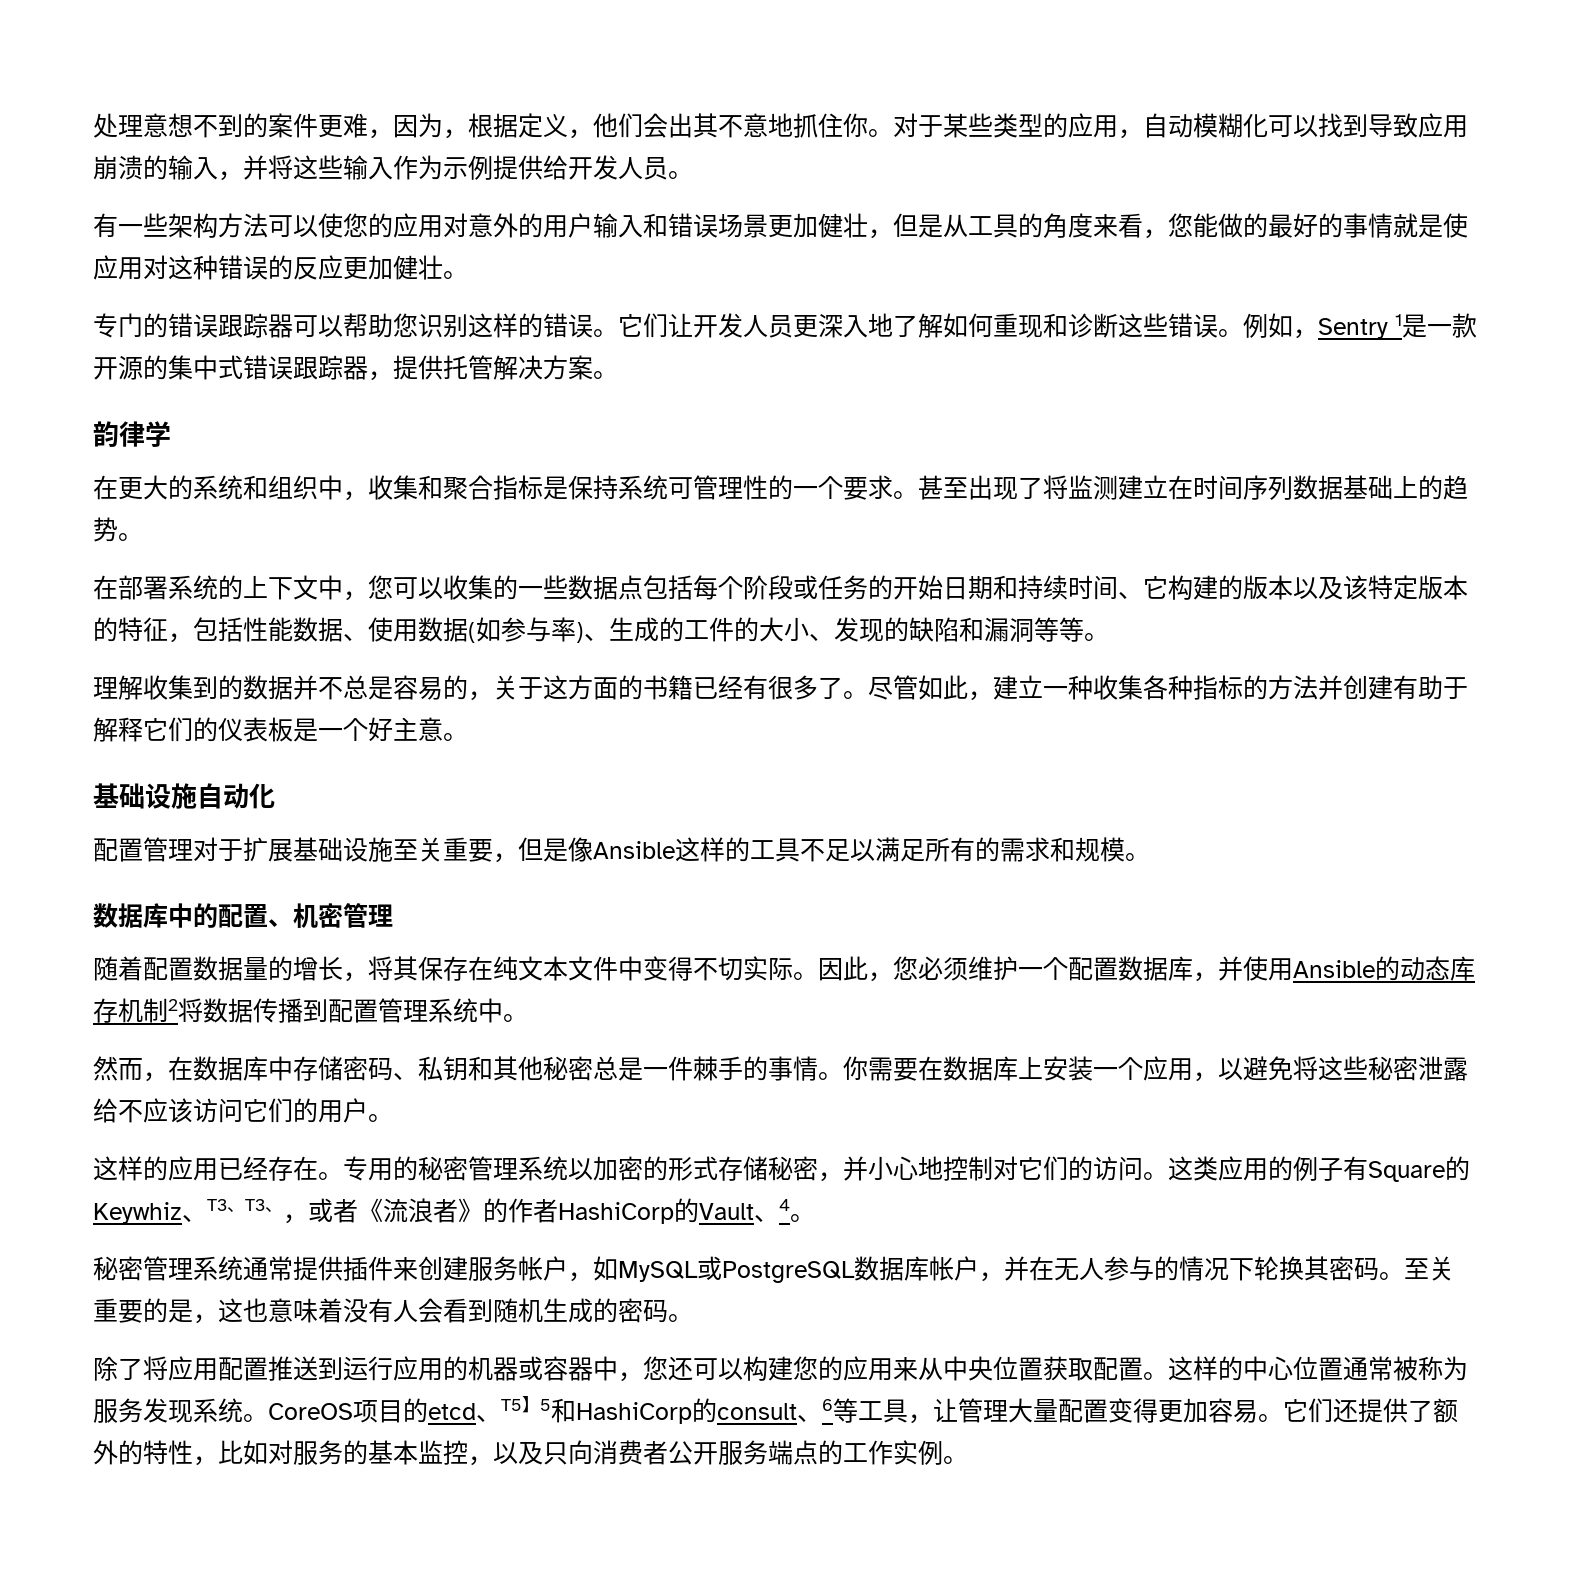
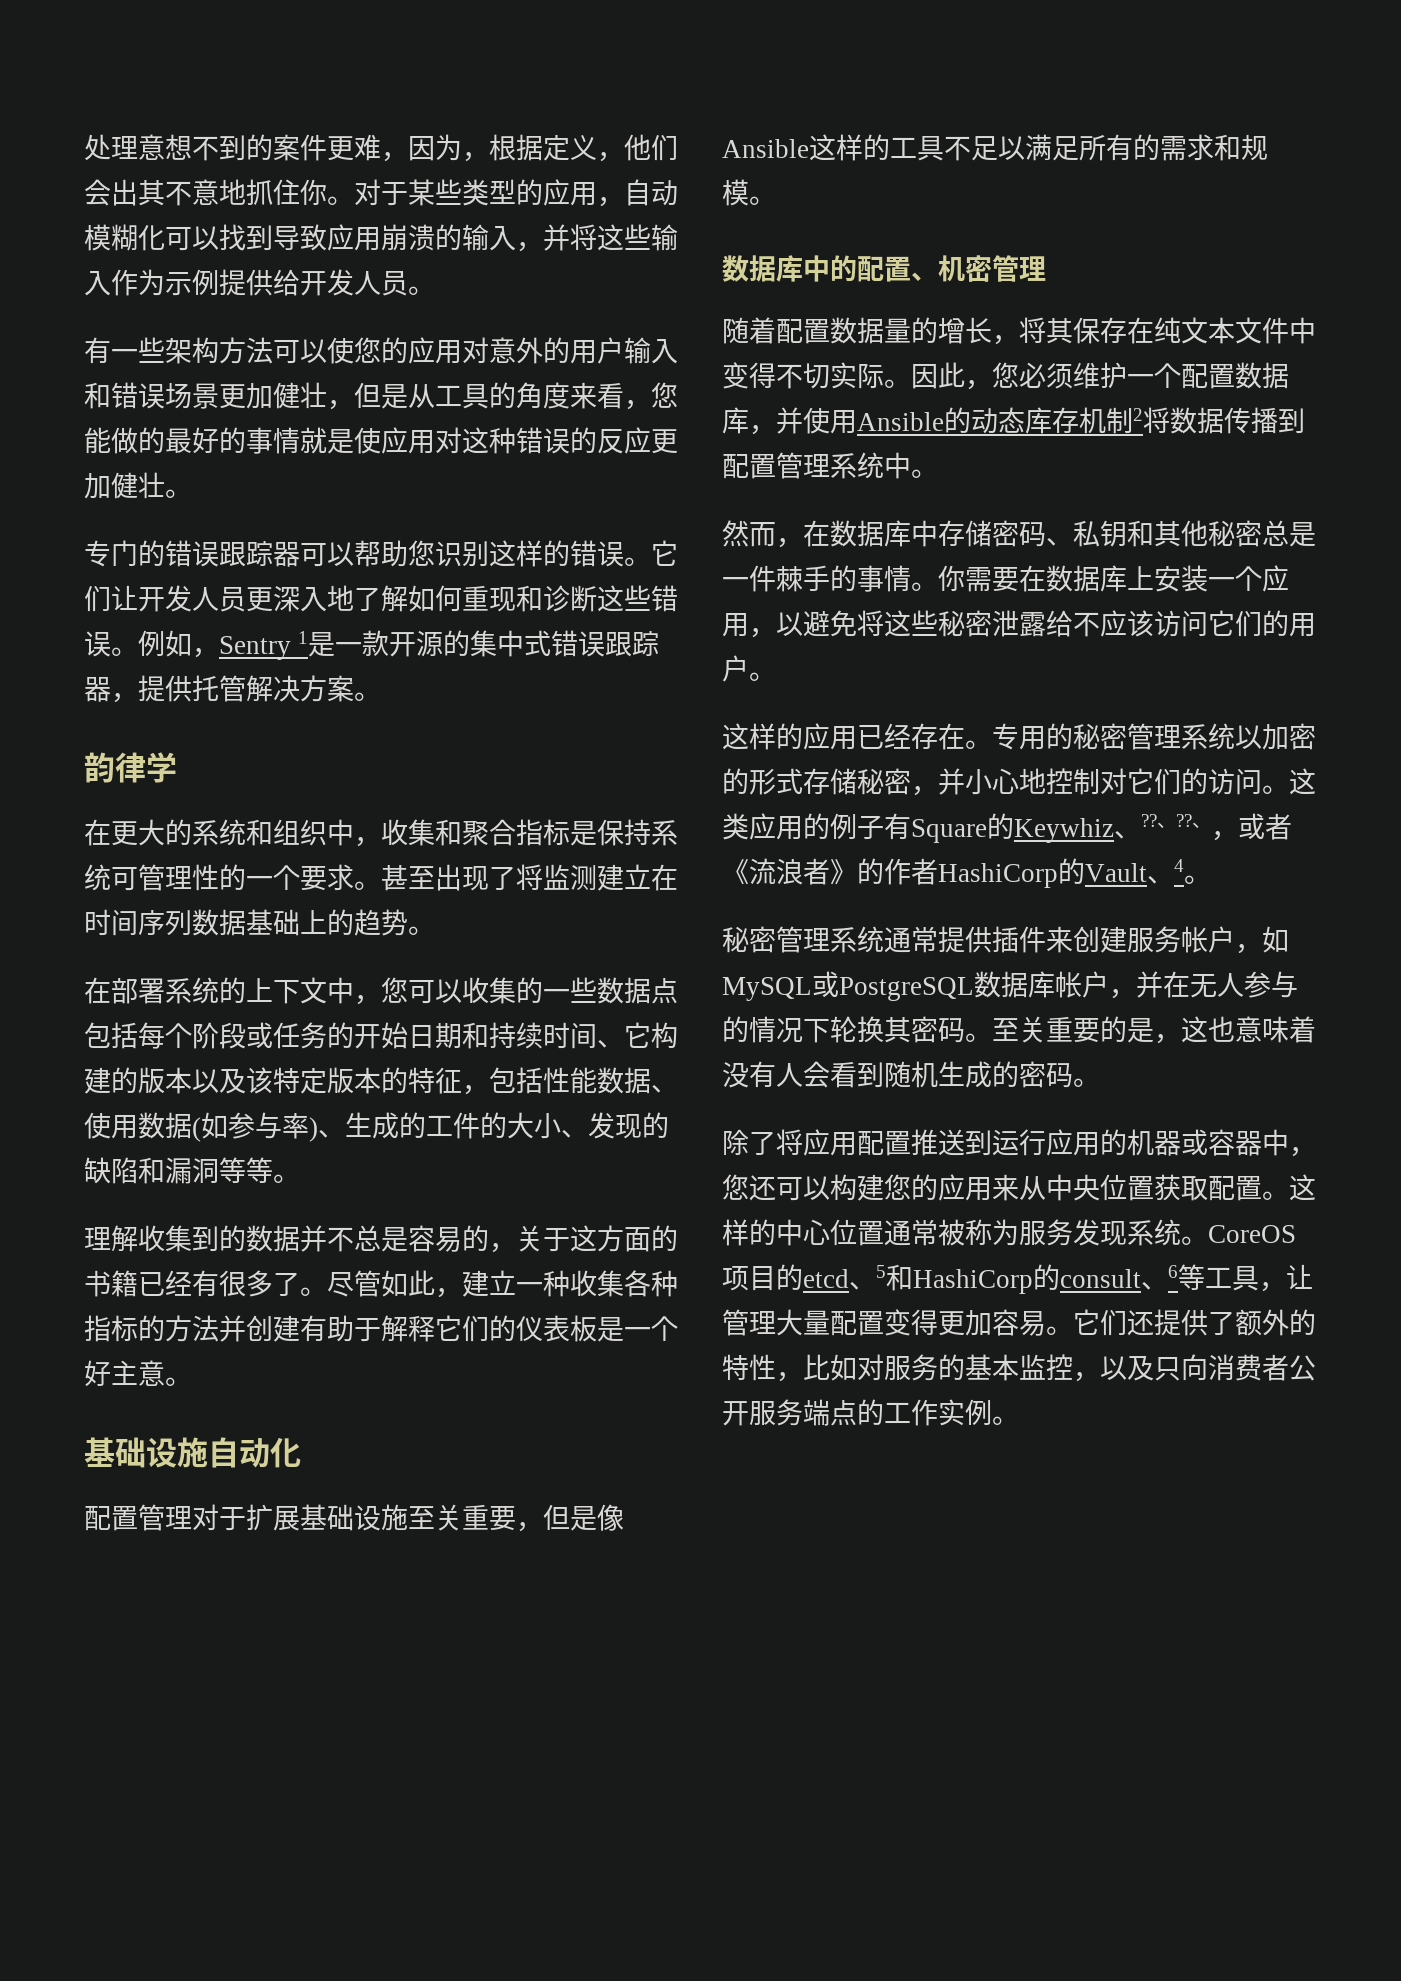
- 这类应用的例子有Square的Keywhiz、T3、T3、，或者《流浪者》的作者HashiCorp的Vault、4。
+ 这类应用的例子有Square的Keywhiz、??、??、，或者《流浪者》的作者HashiCorp的Vault、4。
- CoreOS项目的etcd、T5】5和HashiCorp的consult、6等工具，让管理大量配置变得更加容易。
+ CoreOS项目的etcd、5和HashiCorp的consult、6等工具，让管理大量配置变得更加容易。

